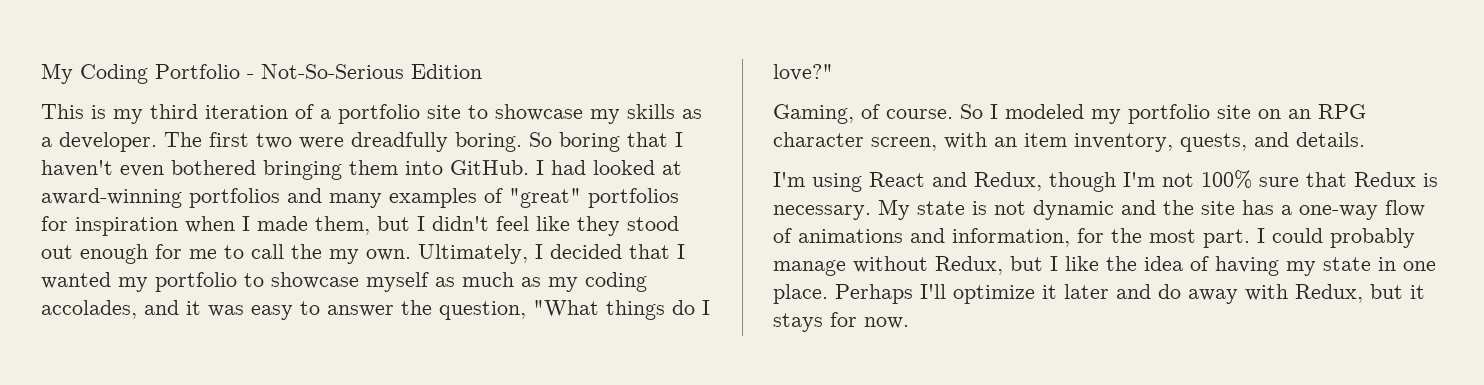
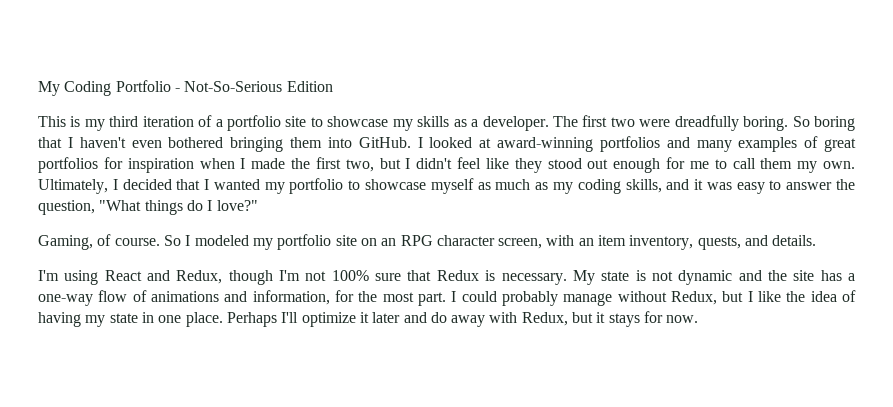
- I had looked at award-winning portfolios and many examples of "great" portfolios for inspiration when I made them, but I didn't feel like they stood out enough for me to call the my own.
+ I looked at award-winning portfolios and many examples of great portfolios for inspiration when I made the first two, but I didn't feel like they stood out enough for me to call them my own.
- Ultimately, I decided that I wanted my portfolio to showcase myself as much as my coding accolades, and it was easy to answer the question, "What things do I love?"
+ Ultimately, I decided that I wanted my portfolio to showcase myself as much as my coding skills, and it was easy to answer the question, "What things do I love?"

